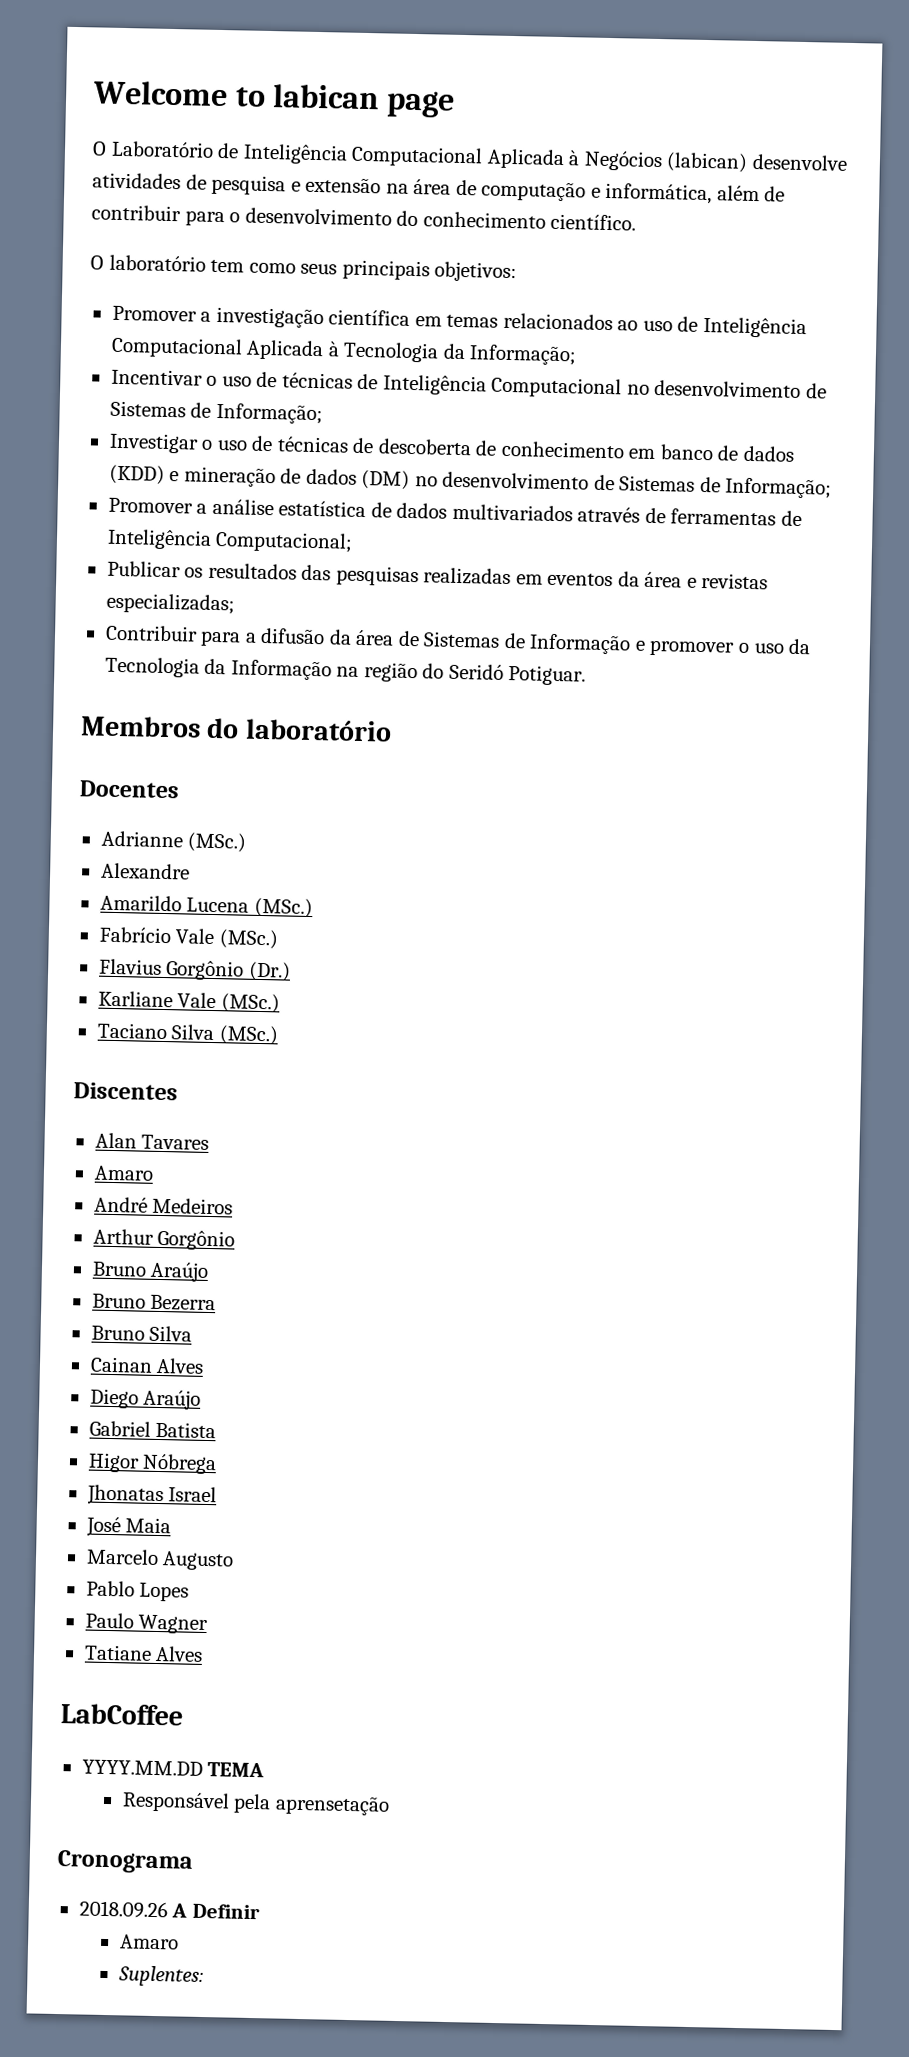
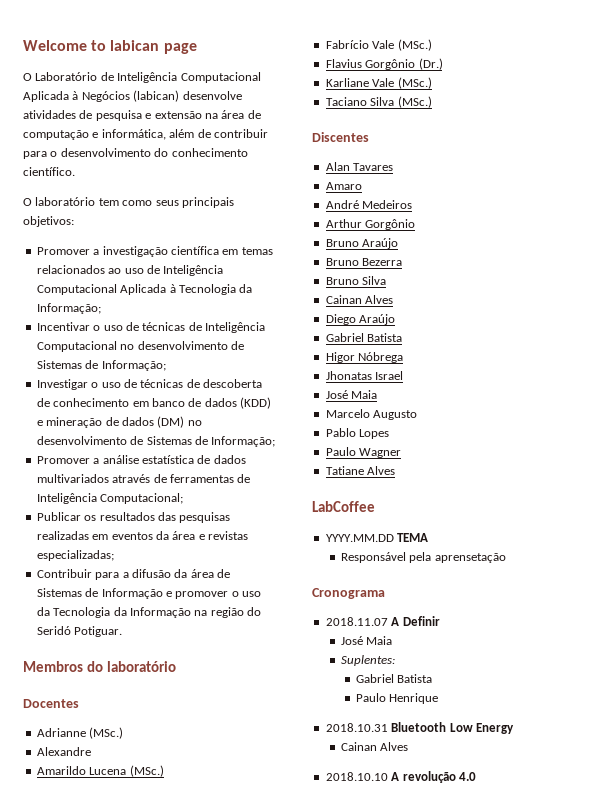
- 2018.09.26 A Definir
- Amaro
+ 2018.11.07 A Definir
+ José Maia
  Suplentes:
+ Gabriel Batista
+ Paulo Henrique
+ 2018.10.31 Bluetooth Low Energy
+ Cainan Alves
+ 2018.10.10 A revolução 4.0

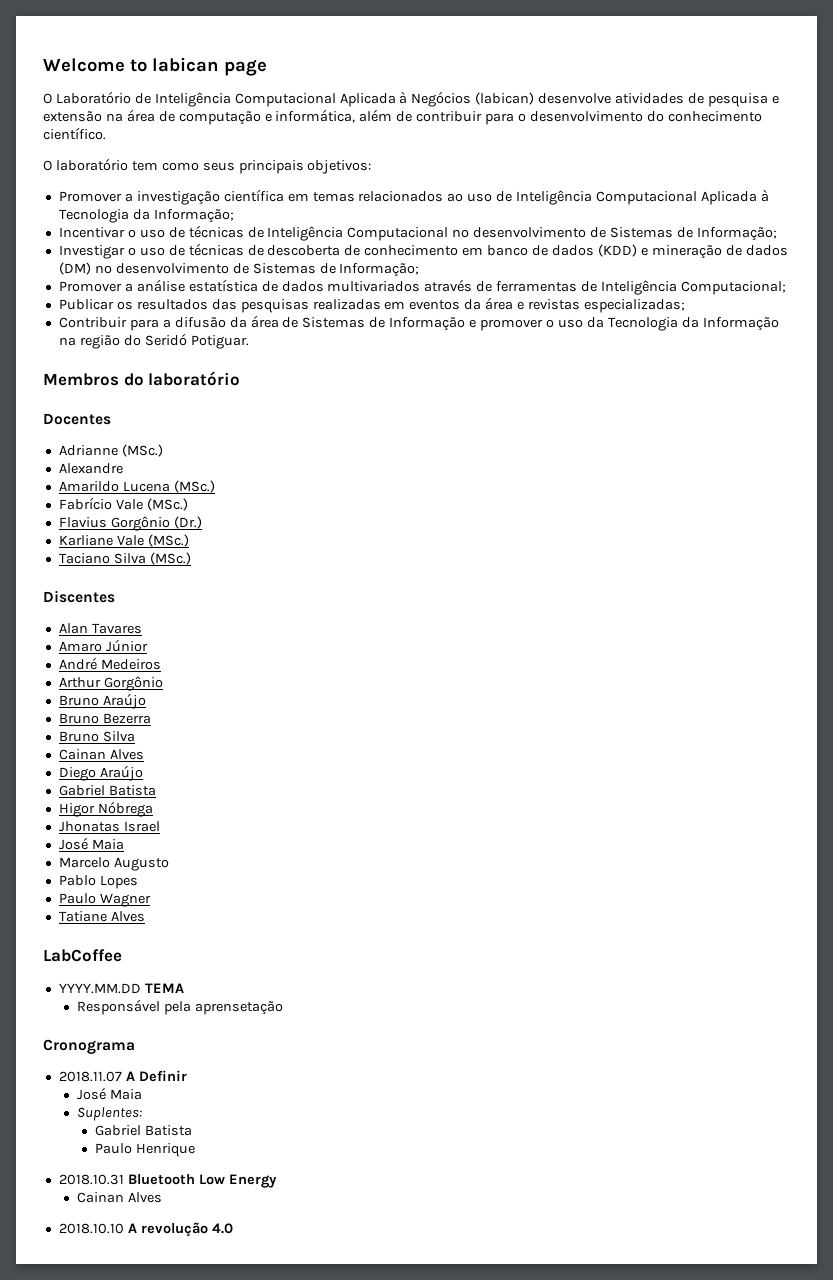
- Amaro
+ Amaro Júnior

